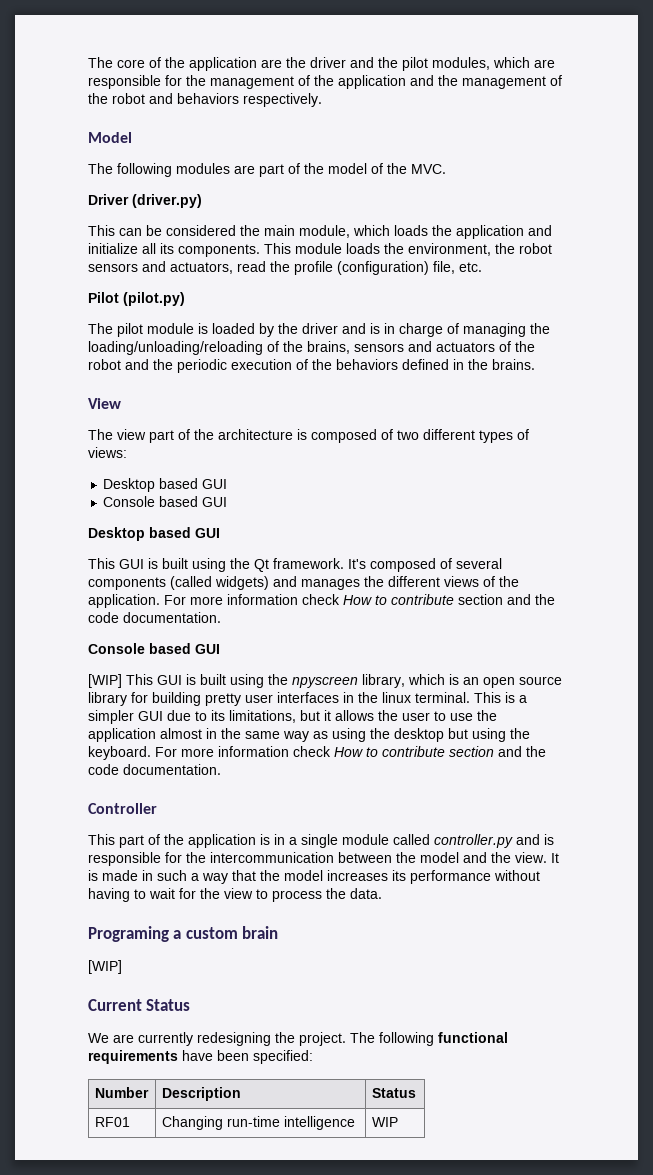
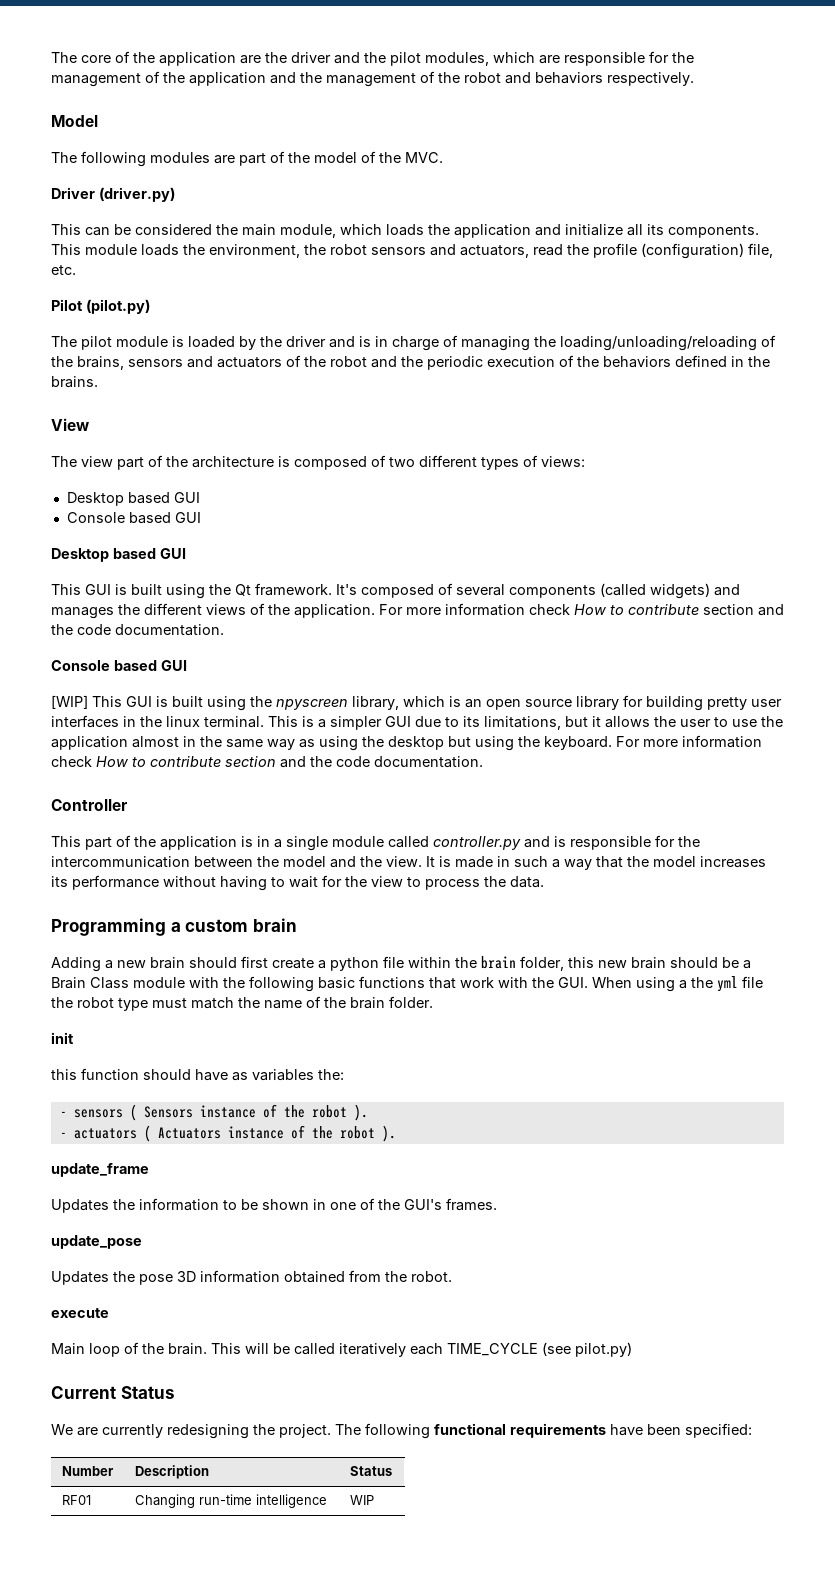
- Programing a custom brain
- [WIP]
+ Programming a custom brain
+ Adding a new brain should first create a python file within the brain folder, this new brain should be a Brain Class module with the following basic functions that work with the GUI. When using a the yml file the robot type must match the name of the brain folder.
+ init
+ this function should have as variables the:
+ - sensors ( Sensors instance of the robot ).
+ - actuators ( Actuators instance of the robot ).
+ update_frame
+ Updates the information to be shown in one of the GUI's frames.
+ update_pose
+ Updates the pose 3D information obtained from the robot.
+ execute
+ Main loop of the brain. This will be called iteratively each TIME_CYCLE (see pilot.py)

